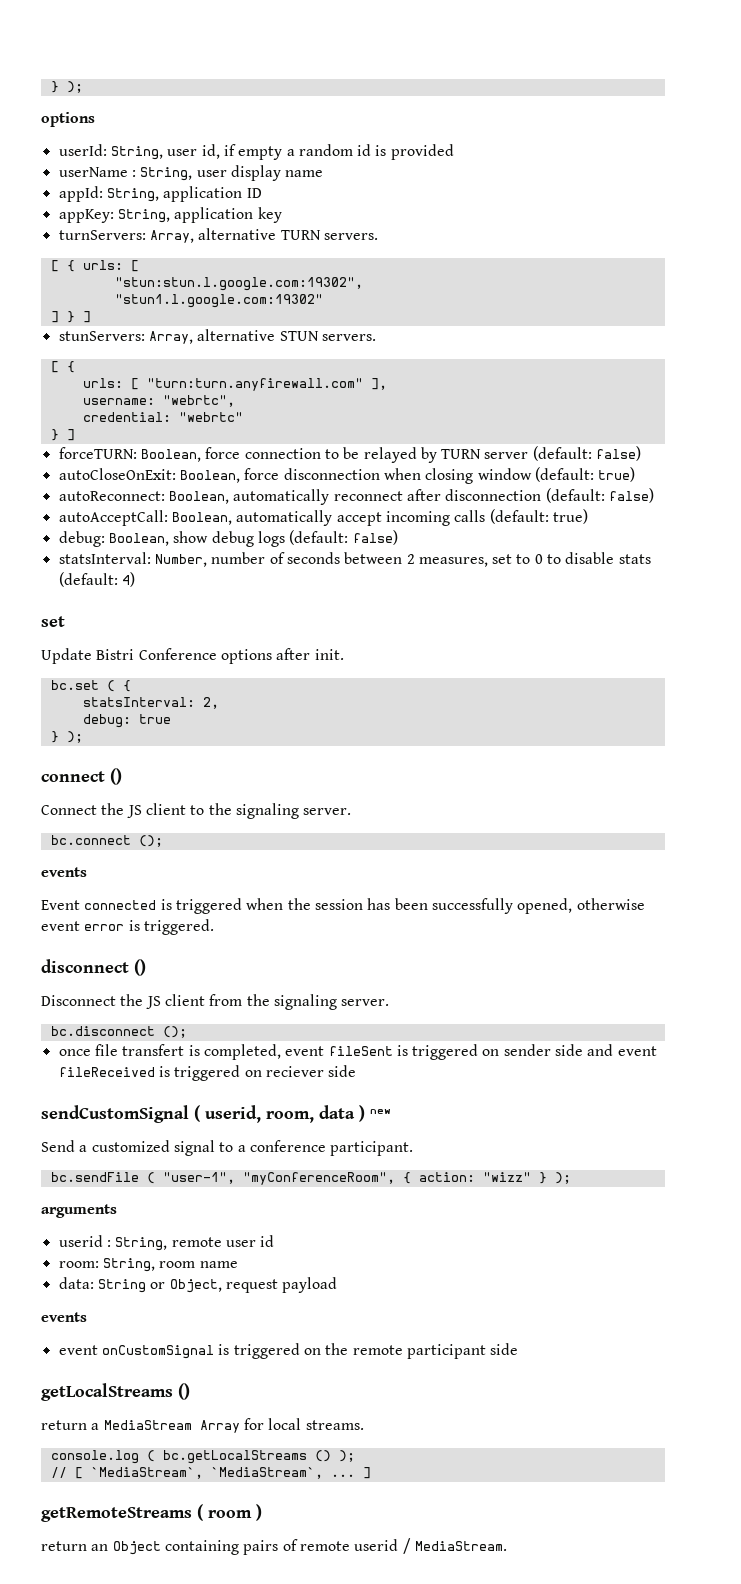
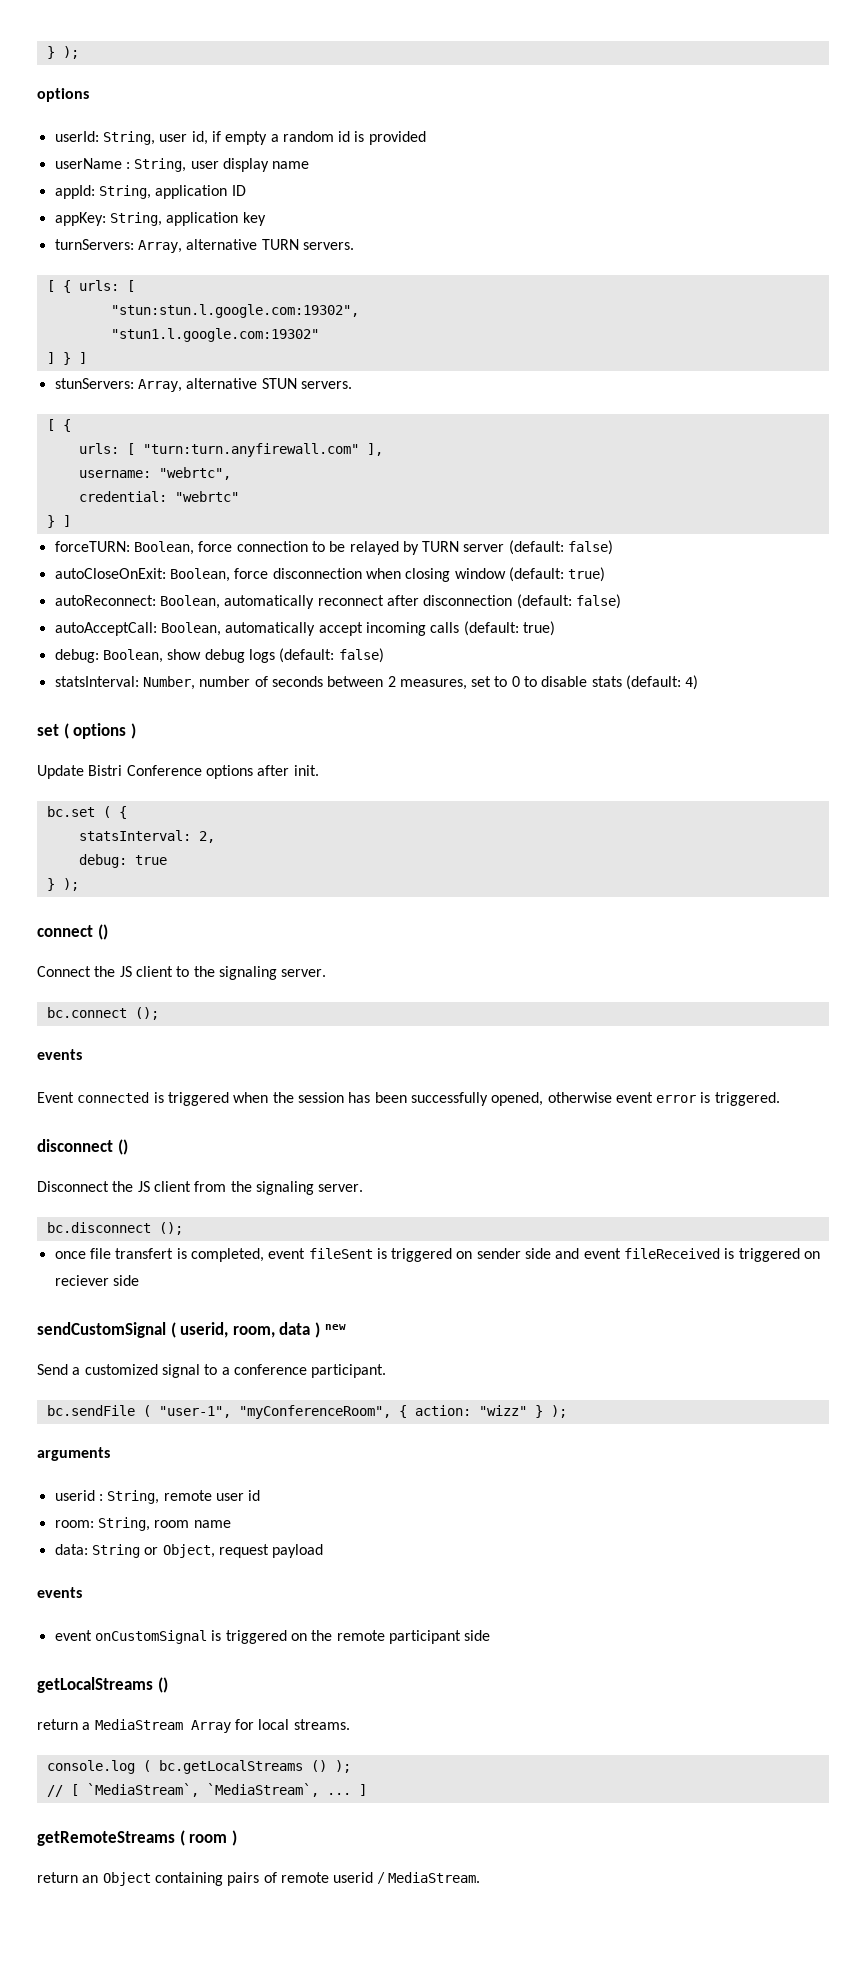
  statsInterval: Number, number of seconds between 2 measures, set to 0 to disable stats (default: 4)
- set
+ set ( options )

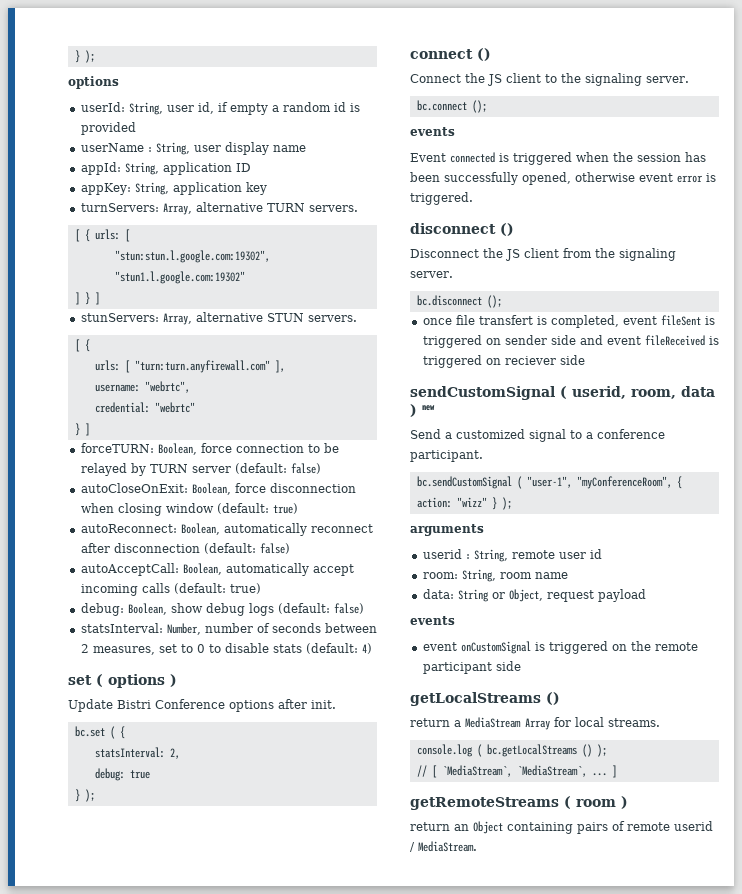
- bc.sendFile ( "user-1", "myConferenceRoom", { action: "wizz" } );
+ bc.sendCustomSignal ( "user-1", "myConferenceRoom", { action: "wizz" } );

